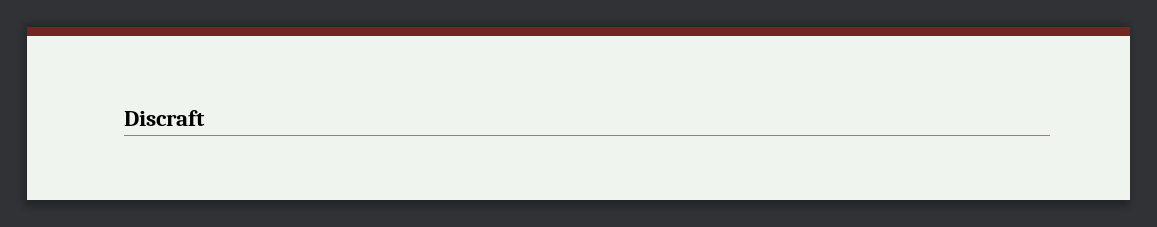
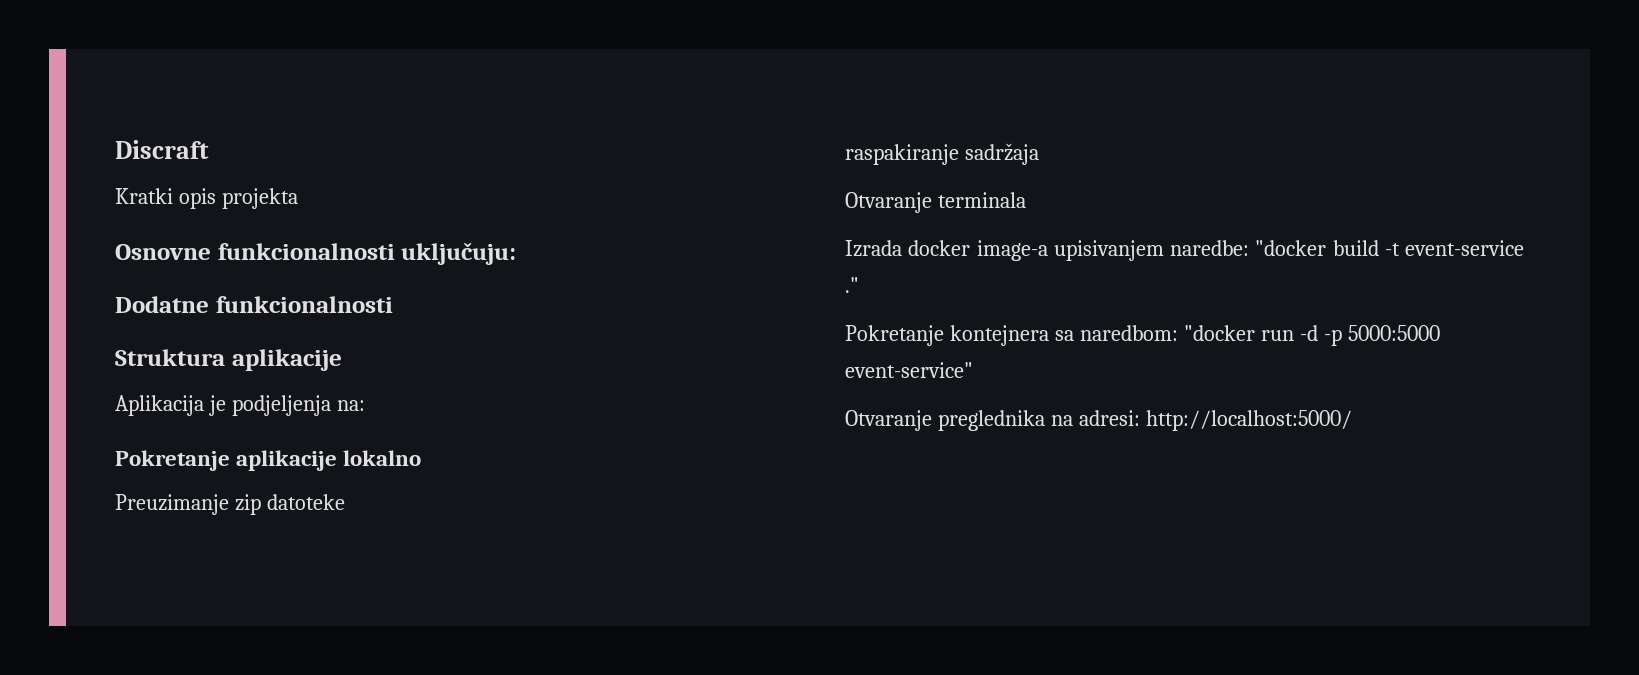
+ Kratki opis projekta
+ Osnovne funkcionalnosti uključuju:
+ Dodatne funkcionalnosti
+ Struktura aplikacije
+ Aplikacija je podjeljenja na:
+ Pokretanje aplikacije lokalno
+ Preuzimanje zip datoteke
+ raspakiranje sadržaja
+ Otvaranje terminala
+ Izrada docker image-a upisivanjem naredbe: "docker build -t event-service ."
+ Pokretanje kontejnera sa naredbom: "docker run -d -p 5000:5000 event-service"
+ Otvaranje preglednika na adresi: http://localhost:5000/

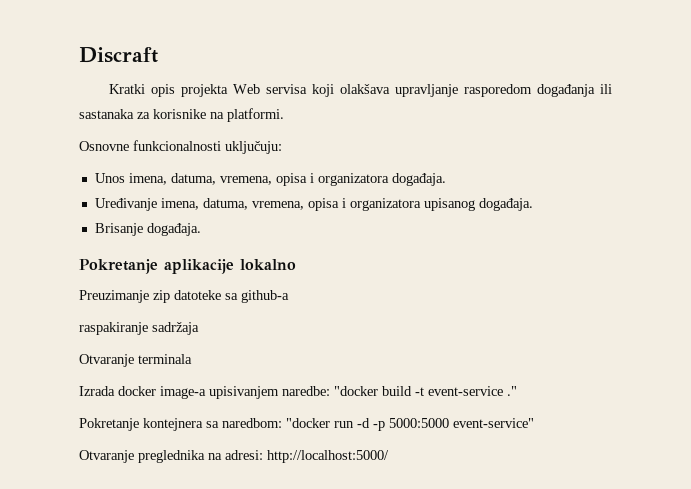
- Kratki opis projekta
+ Kratki opis projekta Web servisa koji olakšava upravljanje rasporedom događanja ili sastanaka za korisnike na platformi.
  Osnovne funkcionalnosti uključuju:
- Dodatne funkcionalnosti
- Struktura aplikacije
- Aplikacija je podjeljenja na:
+ Unos imena, datuma, vremena, opisa i organizatora događaja.
+ Uređivanje imena, datuma, vremena, opisa i organizatora upisanog događaja.
+ Brisanje događaja.
- Preuzimanje zip datoteke
+ Preuzimanje zip datoteke sa github-a

